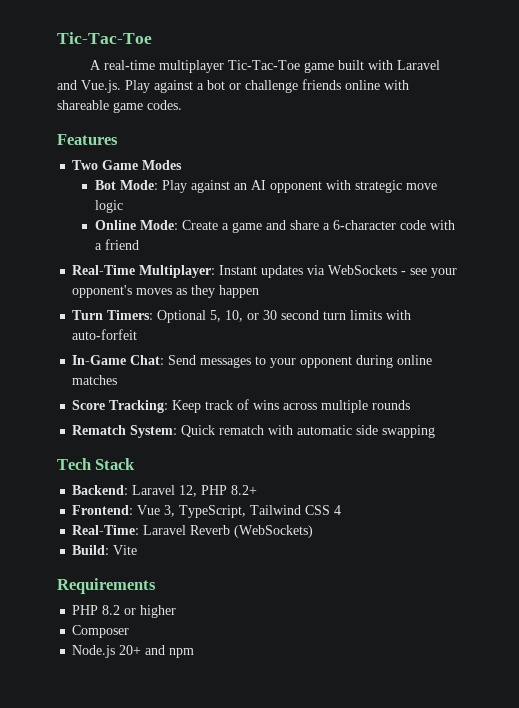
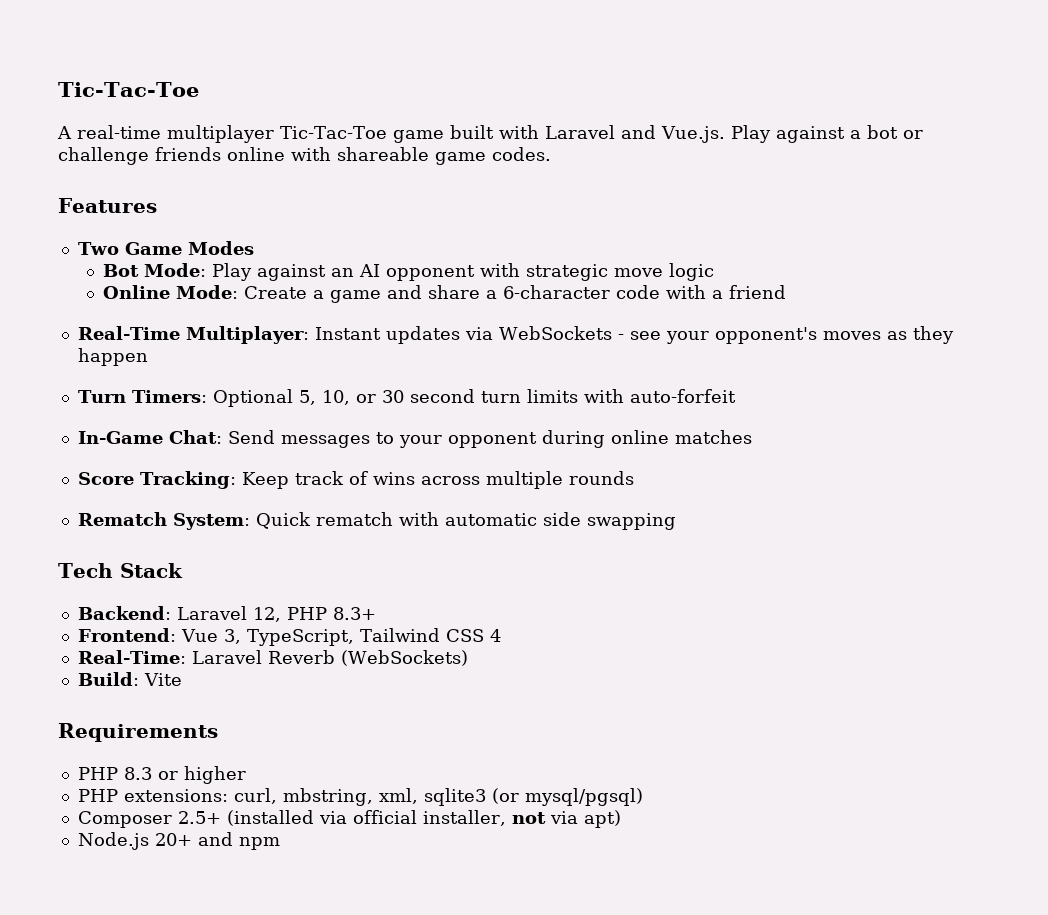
- Backend: Laravel 12, PHP 8.2+
+ Backend: Laravel 12, PHP 8.3+
- PHP 8.2 or higher
+ PHP 8.3 or higher
- Composer
+ PHP extensions: curl, mbstring, xml, sqlite3 (or mysql/pgsql)
+ Composer 2.5+ (installed via official installer, not via apt)

